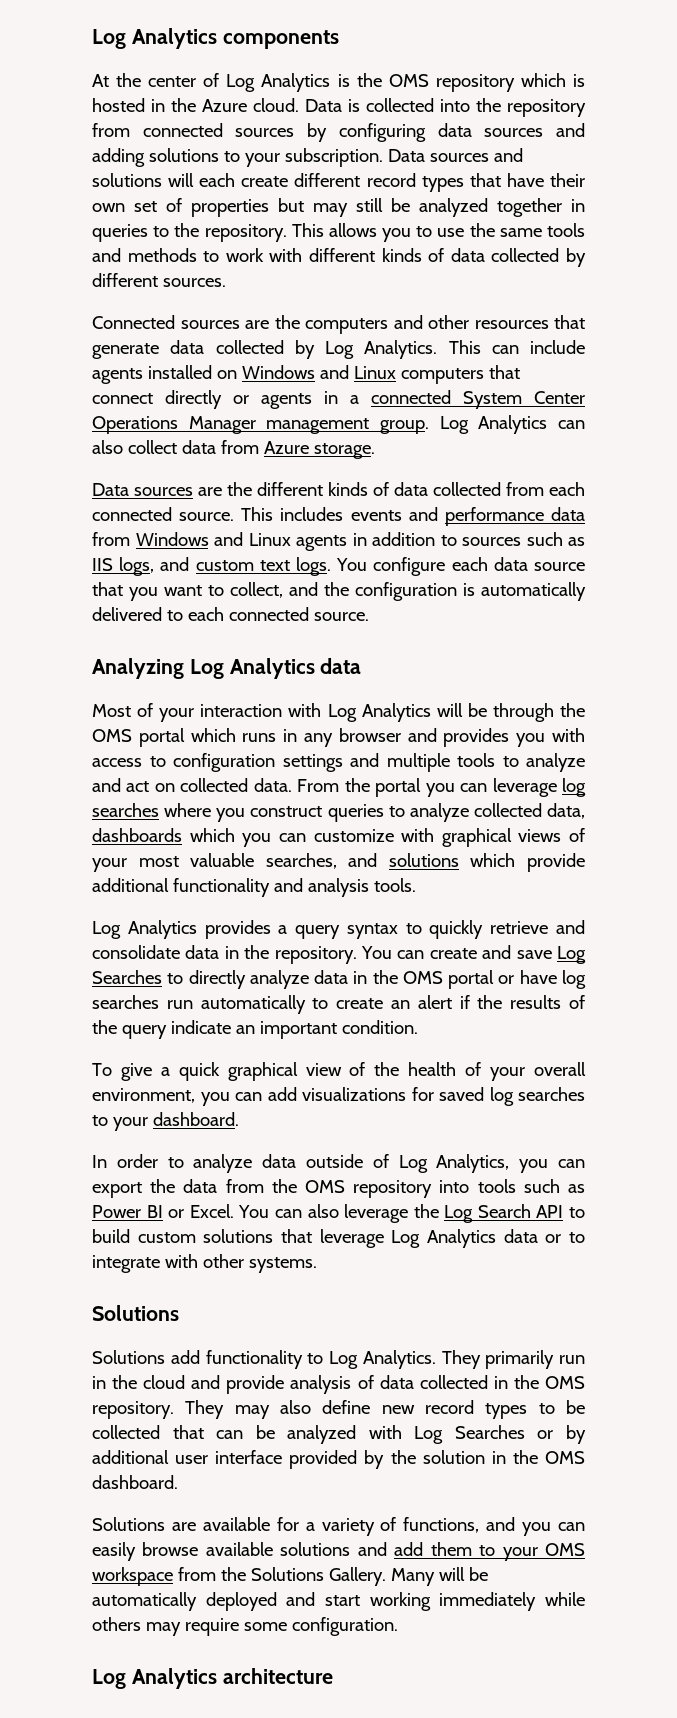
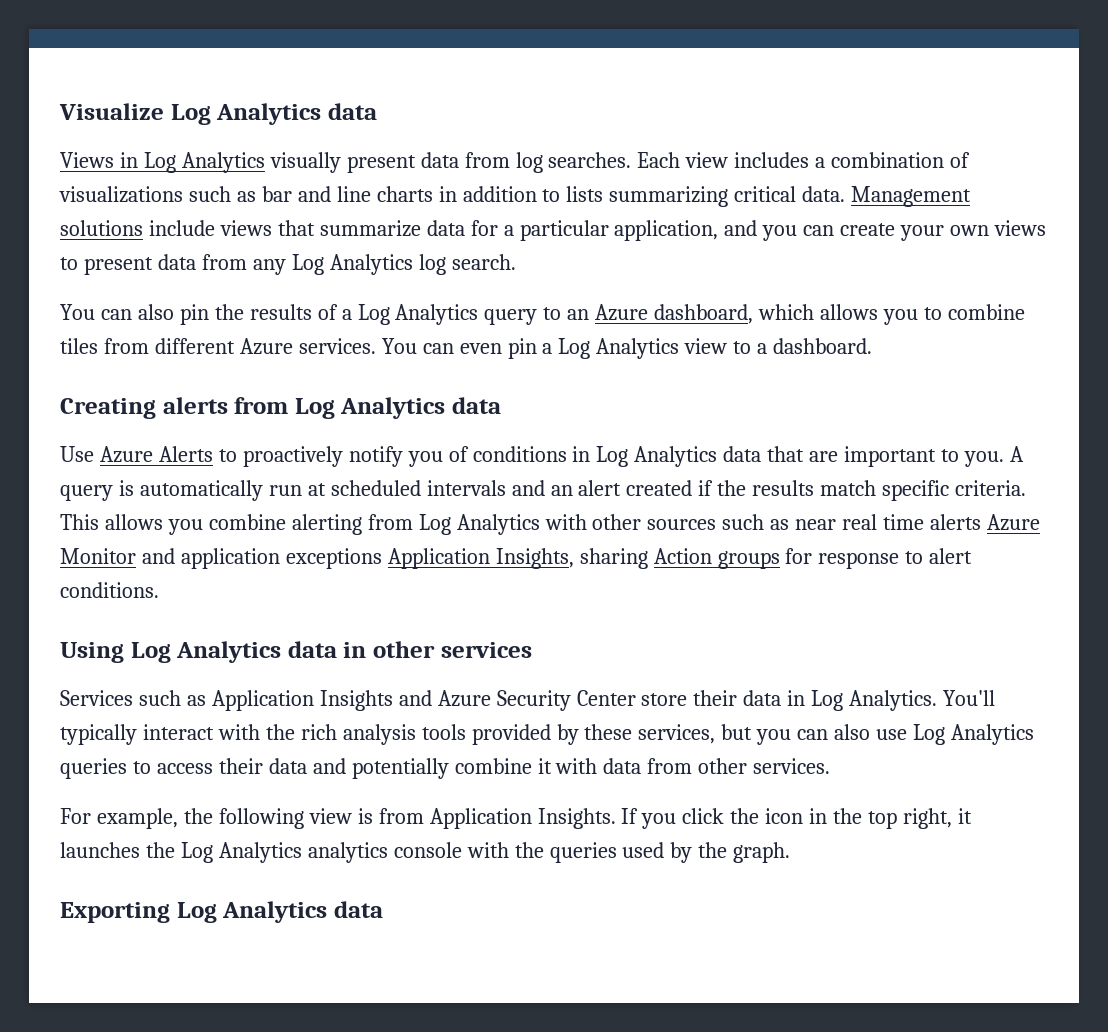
- Log Analytics components
- At the center of Log Analytics is the OMS repository which is hosted in the Azure cloud. Data is collected into the repository from connected sources by configuring data sources and adding solutions to your subscription. Data sources and solutions will each create different record types that have their own set of properties but may still be analyzed together in queries to the repository. This allows you to use the same tools and methods to work with different kinds of data collected by different sources.
- Connected sources are the computers and other resources that generate data collected by Log Analytics. This can include agents installed on Windows and Linux computers that connect directly or agents in a connected System Center Operations Manager management group. Log Analytics can also collect data from Azure storage.
- Data sources are the different kinds of data collected from each connected source. This includes events and performance data from Windows and Linux agents in addition to sources such as IIS logs, and custom text logs. You configure each data source that you want to collect, and the configuration is automatically delivered to each connected source.
- Analyzing Log Analytics data
- Most of your interaction with Log Analytics will be through the OMS portal which runs in any browser and provides you with access to configuration settings and multiple tools to analyze and act on collected data. From the portal you can leverage log searches where you construct queries to analyze collected data, dashboards which you can customize with graphical views of your most valuable searches, and solutions which provide additional functionality and analysis tools.
- Log Analytics provides a query syntax to quickly retrieve and consolidate data in the repository. You can create and save Log Searches to directly analyze data in the OMS portal or have log searches run automatically to create an alert if the results of the query indicate an important condition.
- To give a quick graphical view of the health of your overall environment, you can add visualizations for saved log searches to your dashboard.
- In order to analyze data outside of Log Analytics, you can export the data from the OMS repository into tools such as Power BI or Excel. You can also leverage the Log Search API to build custom solutions that leverage Log Analytics data or to integrate with other systems.
- Solutions
- Solutions add functionality to Log Analytics. They primarily run in the cloud and provide analysis of data collected in the OMS repository. They may also define new record types to be collected that can be analyzed with Log Searches or by additional user interface provided by the solution in the OMS dashboard.
- Solutions are available for a variety of functions, and you can easily browse available solutions and add them to your OMS workspace from the Solutions Gallery. Many will be automatically deployed and start working immediately while others may require some configuration.
- Log Analytics architecture
+ Visualize Log Analytics data
+ Views in Log Analytics visually present data from log searches. Each view includes a combination of visualizations such as bar and line charts in addition to lists summarizing critical data. Management solutions include views that summarize data for a particular application, and you can create your own views to present data from any Log Analytics log search.
+ You can also pin the results of a Log Analytics query to an Azure dashboard, which allows you to combine tiles from different Azure services. You can even pin a Log Analytics view to a dashboard.
+ Creating alerts from Log Analytics data
+ Use Azure Alerts to proactively notify you of conditions in Log Analytics data that are important to you. A query is automatically run at scheduled intervals and an alert created if the results match specific criteria. This allows you combine alerting from Log Analytics with other sources such as near real time alerts Azure Monitor and application exceptions Application Insights, sharing Action groups for response to alert conditions.
+ Using Log Analytics data in other services
+ Services such as Application Insights and Azure Security Center store their data in Log Analytics. You'll typically interact with the rich analysis tools provided by these services, but you can also use Log Analytics queries to access their data and potentially combine it with data from other services.
+ For example, the following view is from Application Insights. If you click the icon in the top right, it launches the Log Analytics analytics console with the queries used by the graph.
+ Exporting Log Analytics data

